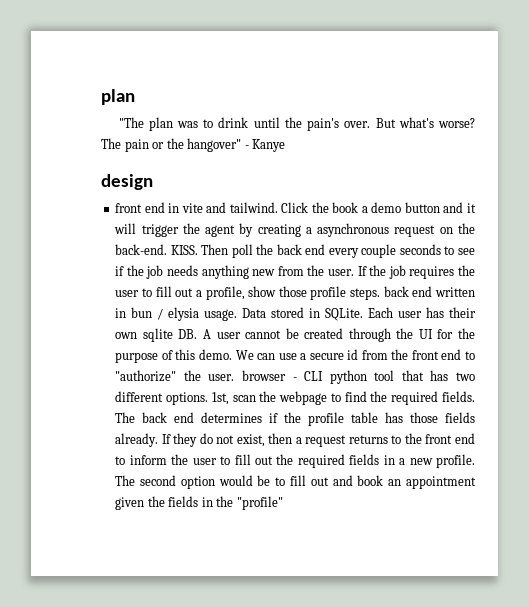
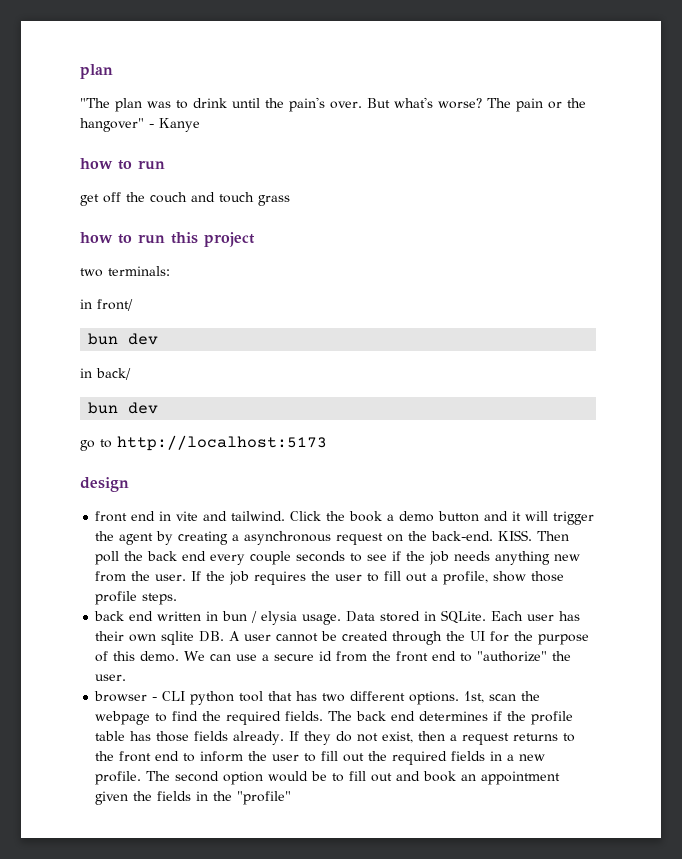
  The pain or the hangover" - Kanye
+ how to run
+ get off the couch and touch grass
+ how to run this project
+ two terminals:
+ in front/
+ bun dev
+ in back/
+ bun dev
+ go to http://localhost:5173
- If the job requires the user to fill out a profile, show those profile steps. back end written in bun / elysia usage.
+ If the job requires the user to fill out a profile, show those profile steps.
+ back end written in bun / elysia usage.
- We can use a secure id from the front end to "authorize" the user. browser - CLI python tool that has two different options.
+ We can use a secure id from the front end to "authorize" the user.
+ browser - CLI python tool that has two different options.

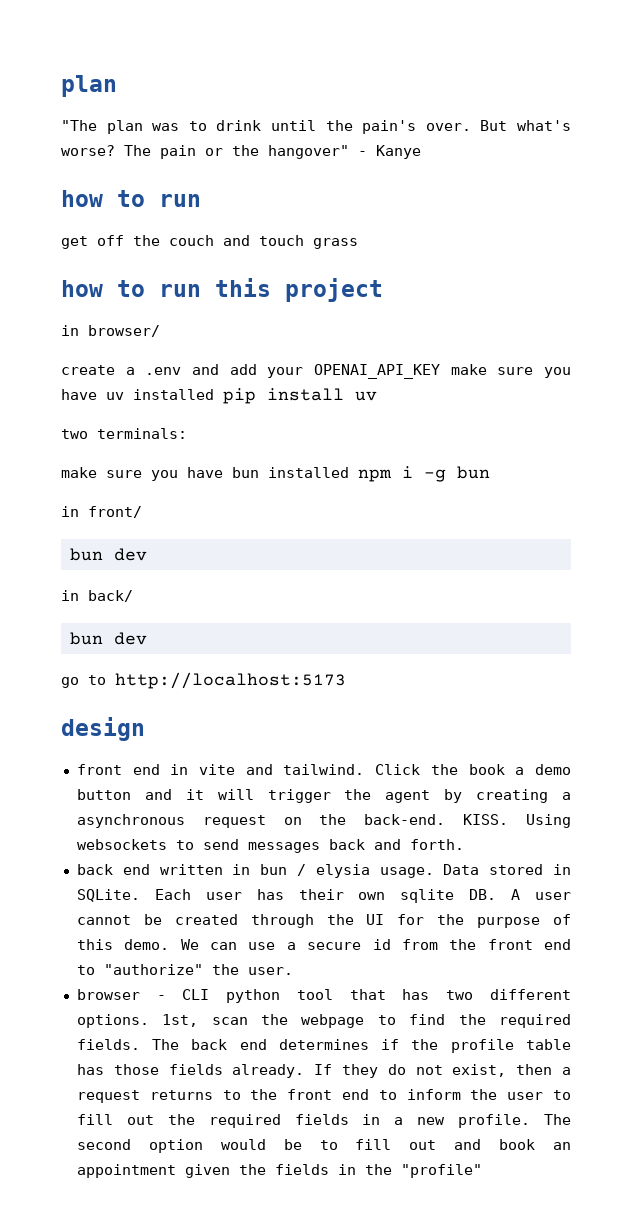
+ in browser/
+ create a .env and add your OPENAI_API_KEY make sure you have uv installed pip install uv
  two terminals:
+ make sure you have bun installed npm i -g bun
- Then poll the back end every couple seconds to see if the job needs anything new from the user. If the job requires the user to fill out a profile, show those profile steps.
+ Using websockets to send messages back and forth.

